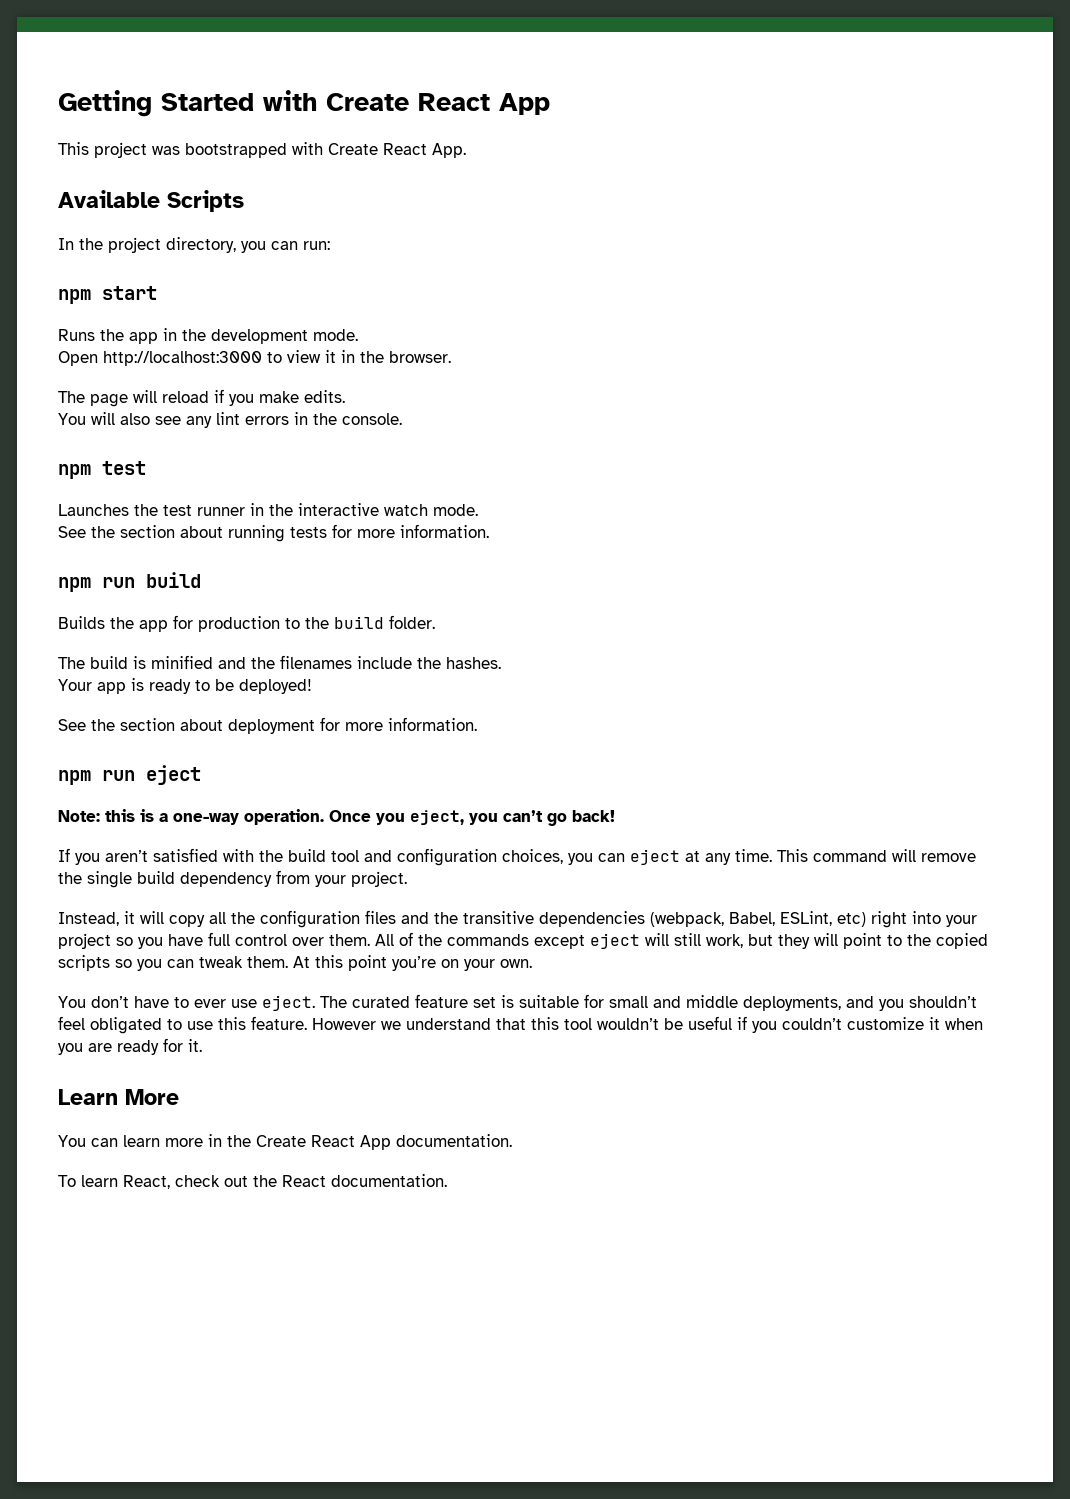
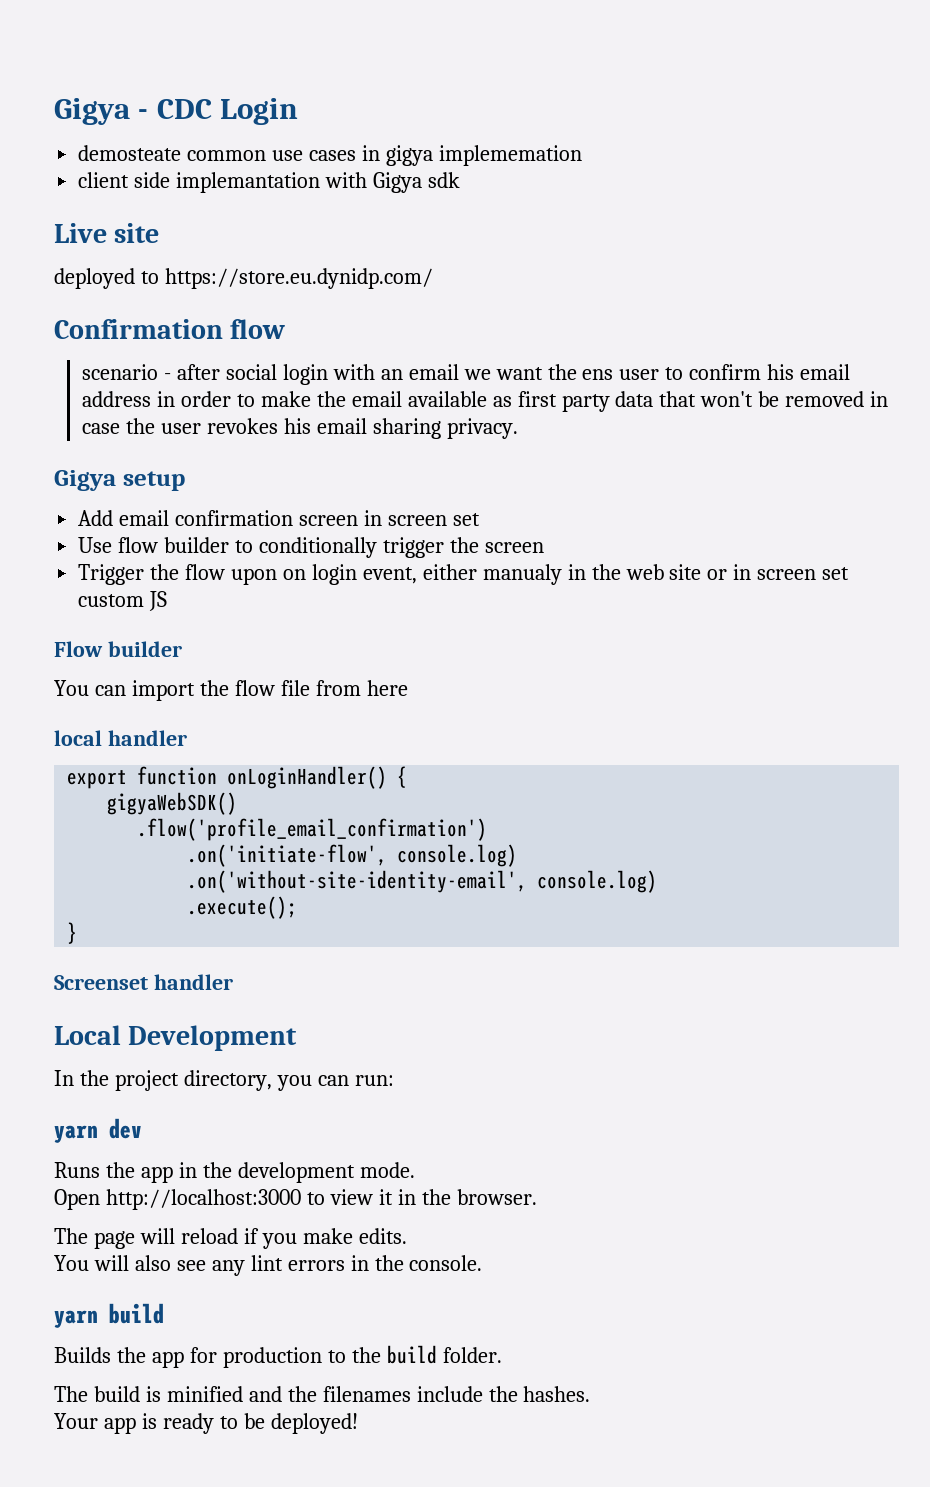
- Getting Started with Create React App
- This project was bootstrapped with Create React App.
- Available Scripts
+ Gigya - CDC Login
+ demosteate common use cases in gigya implememation
+ client side implemantation with Gigya sdk
+ Live site
+ deployed to https://store.eu.dynidp.com/
+ Confirmation flow
+ scenario - after social login with an email we want the ens user to confirm his email address in order to make the email available as first party data that won't be removed in case the user revokes his email sharing privacy.
+ Gigya setup
+ Add email confirmation screen in screen set
+ Use flow builder to conditionally trigger the screen
+ Trigger the flow upon on login event, either manualy in the web site or in screen set custom JS
+ Flow builder
+ You can import the flow file from here
+ local handler
+ export function onLoginHandler() {
+ gigyaWebSDK()
+ .flow('profile_email_confirmation')
+ .on('initiate-flow', console.log)
+ .on('without-site-identity-email', console.log)
+ .execute();
+ }
+ Screenset handler
+ Local Development
- npm start
+ yarn dev
- npm test
- Launches the test runner in the interactive watch mode.
- See the section about running tests for more information.
- npm run build
+ yarn build
- See the section about deployment for more information.
- npm run eject
- Note: this is a one-way operation. Once you eject, you can’t go back!
- If you aren’t satisfied with the build tool and configuration choices, you can eject at any time. This command will remove the single build dependency from your project.
- Instead, it will copy all the configuration files and the transitive dependencies (webpack, Babel, ESLint, etc) right into your project so you have full control over them. All of the commands except eject will still work, but they will point to the copied scripts so you can tweak them. At this point you’re on your own.
- You don’t have to ever use eject. The curated feature set is suitable for small and middle deployments, and you shouldn’t feel obligated to use this feature. However we understand that this tool wouldn’t be useful if you couldn’t customize it when you are ready for it.
- Learn More
- You can learn more in the Create React App documentation.
- To learn React, check out the React documentation.

